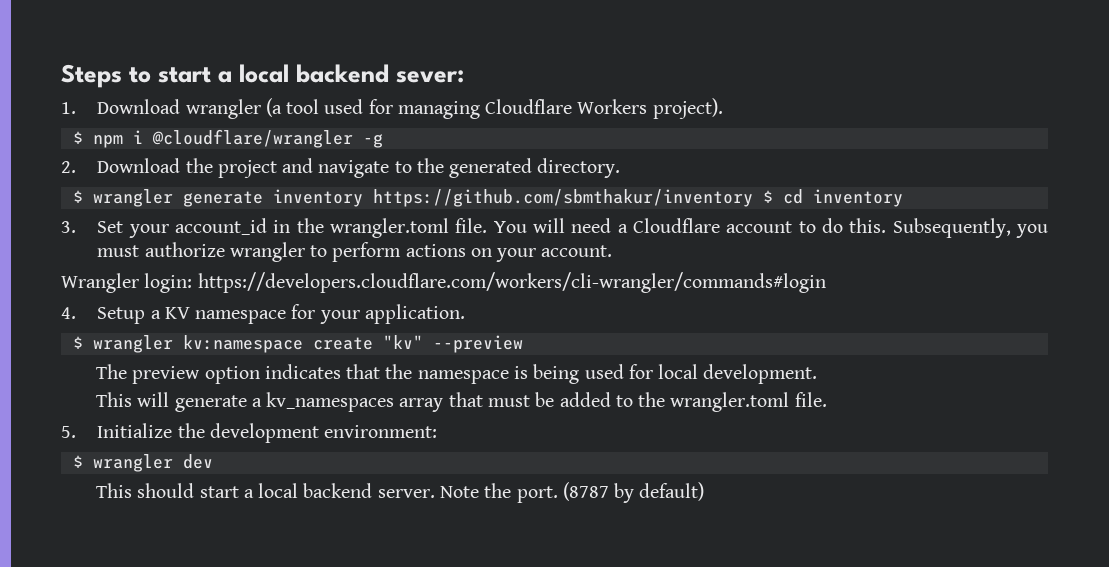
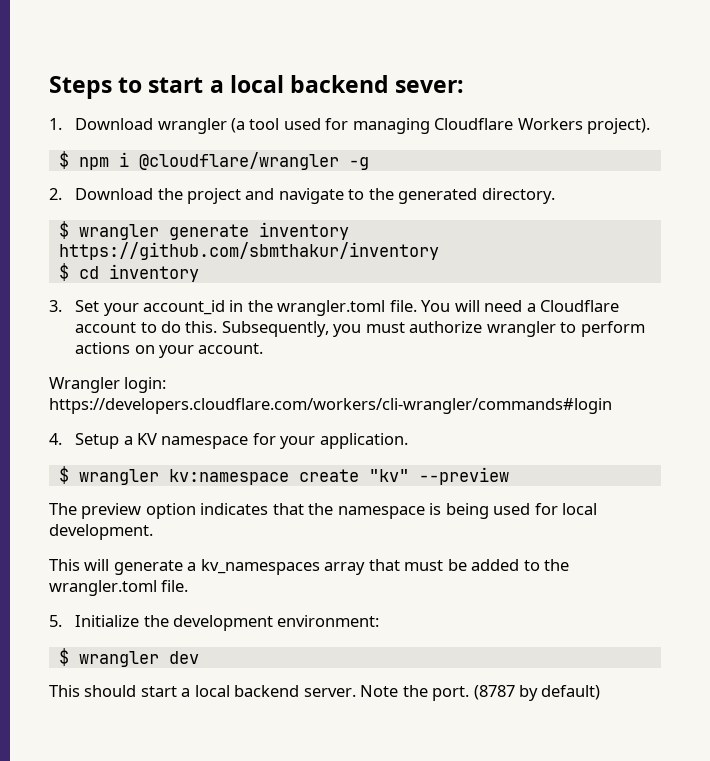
- $ wrangler generate inventory https://github.com/sbmthakur/inventory $ cd inventory
+ $ wrangler generate inventory https://github.com/sbmthakur/inventory
+ $ cd inventory

